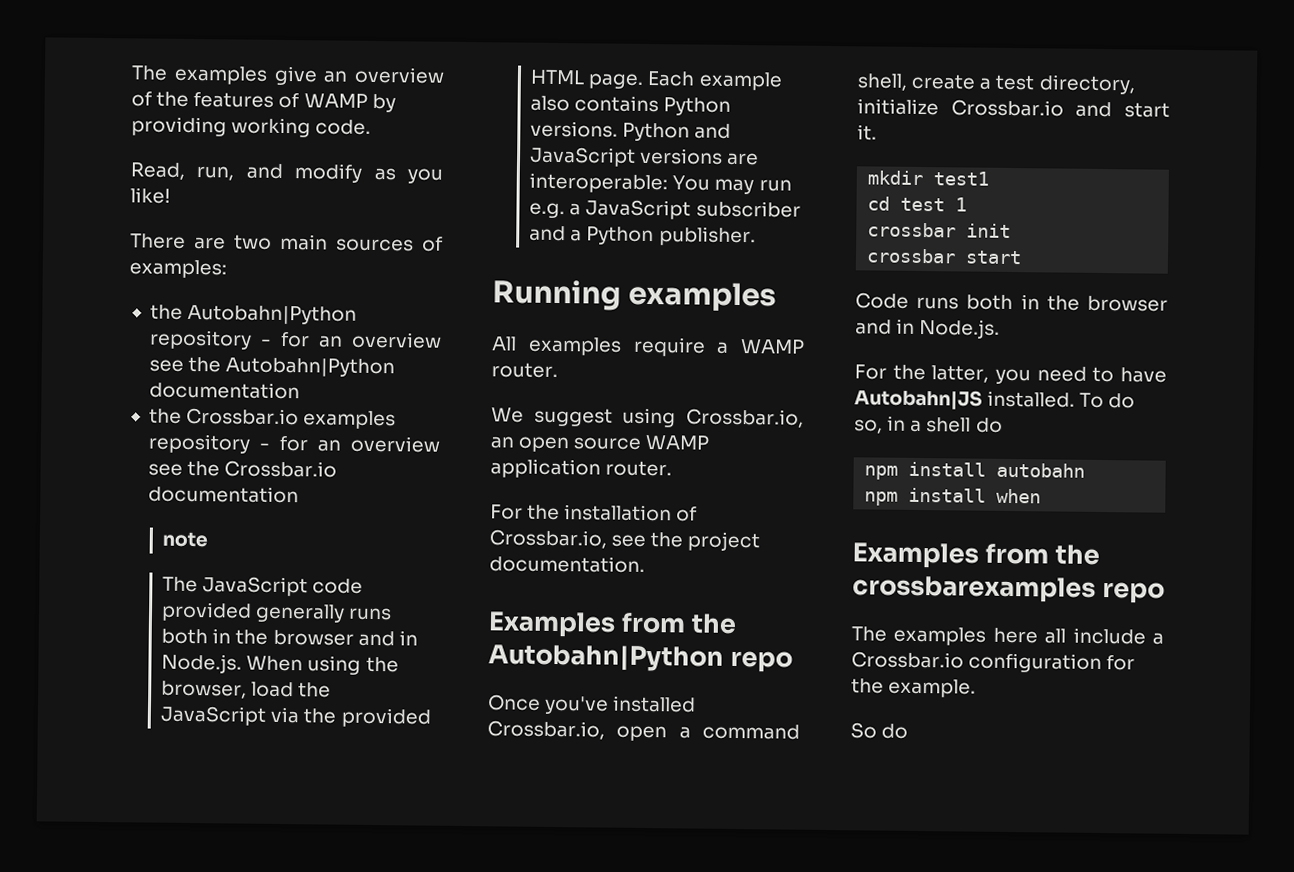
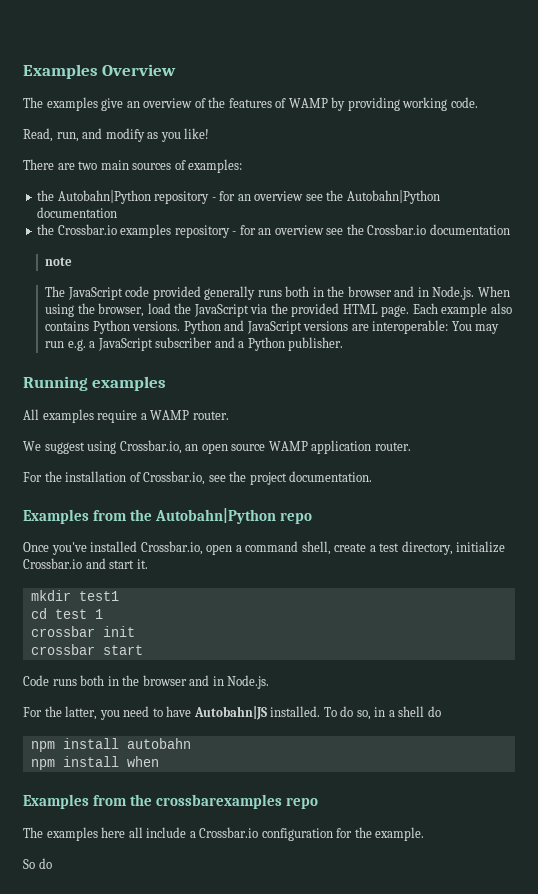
+ Examples Overview

